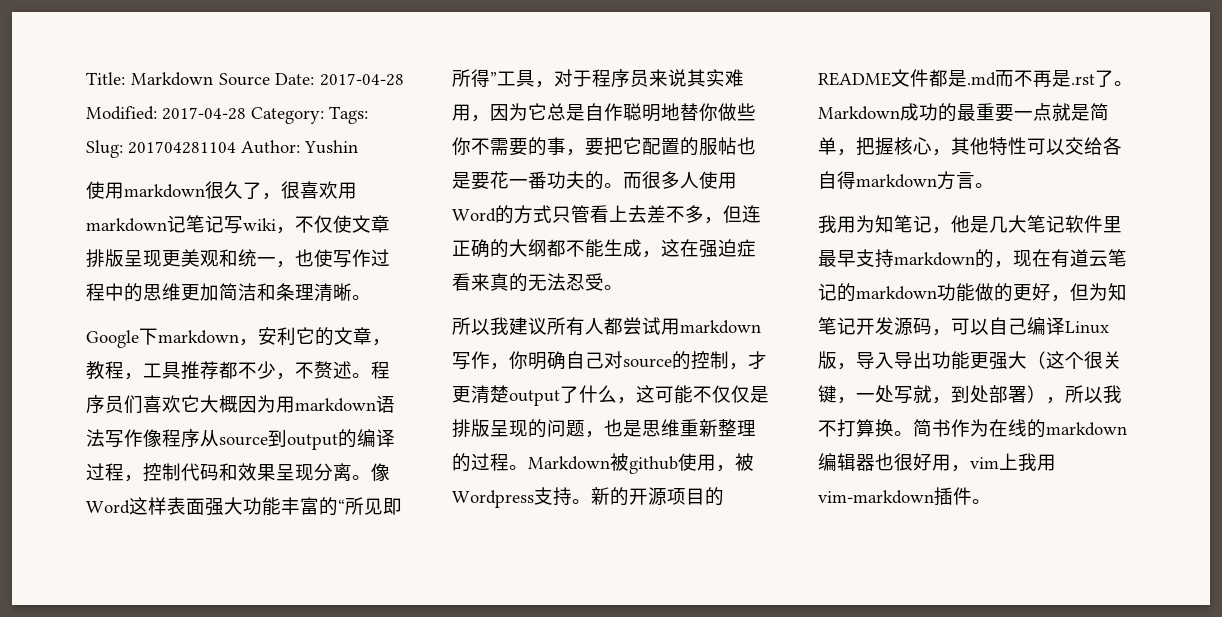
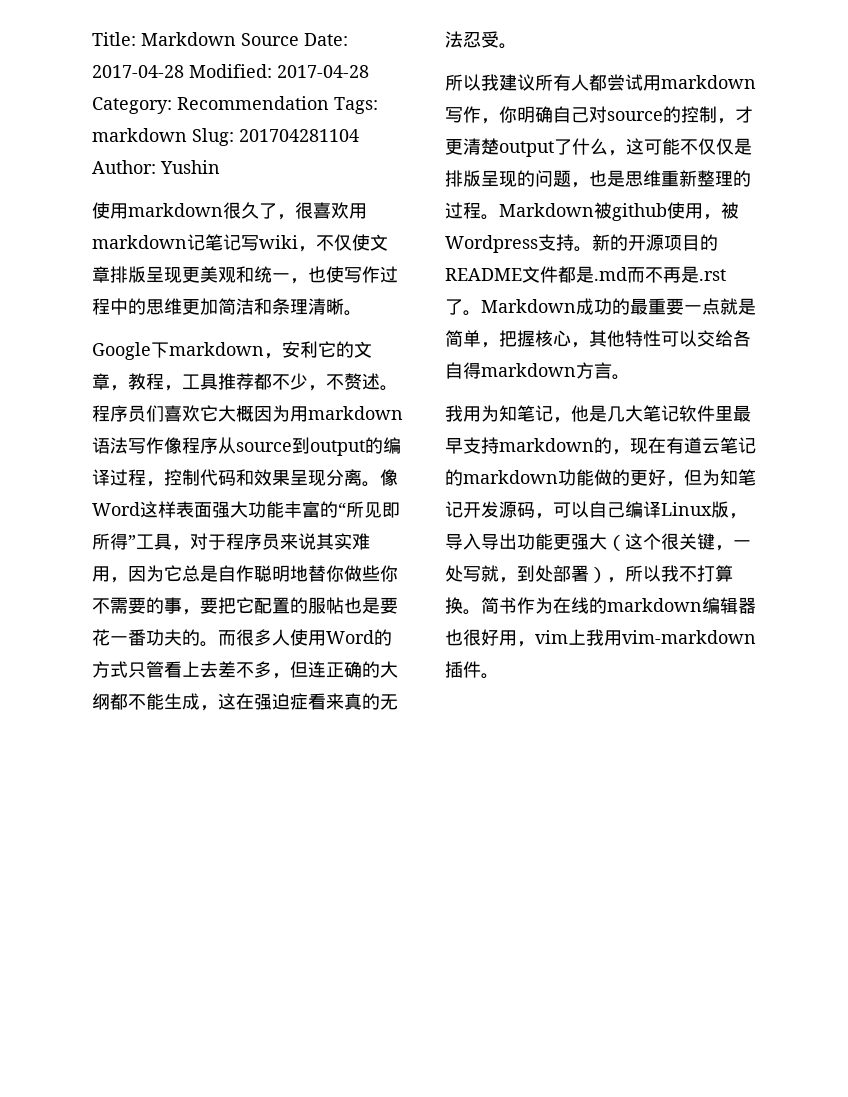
- Title: Markdown Source Date: 2017-04-28 Modified: 2017-04-28 Category: Tags: Slug: 201704281104 Author: Yushin
+ Title: Markdown Source Date: 2017-04-28 Modified: 2017-04-28 Category: Recommendation Tags: markdown Slug: 201704281104 Author: Yushin

